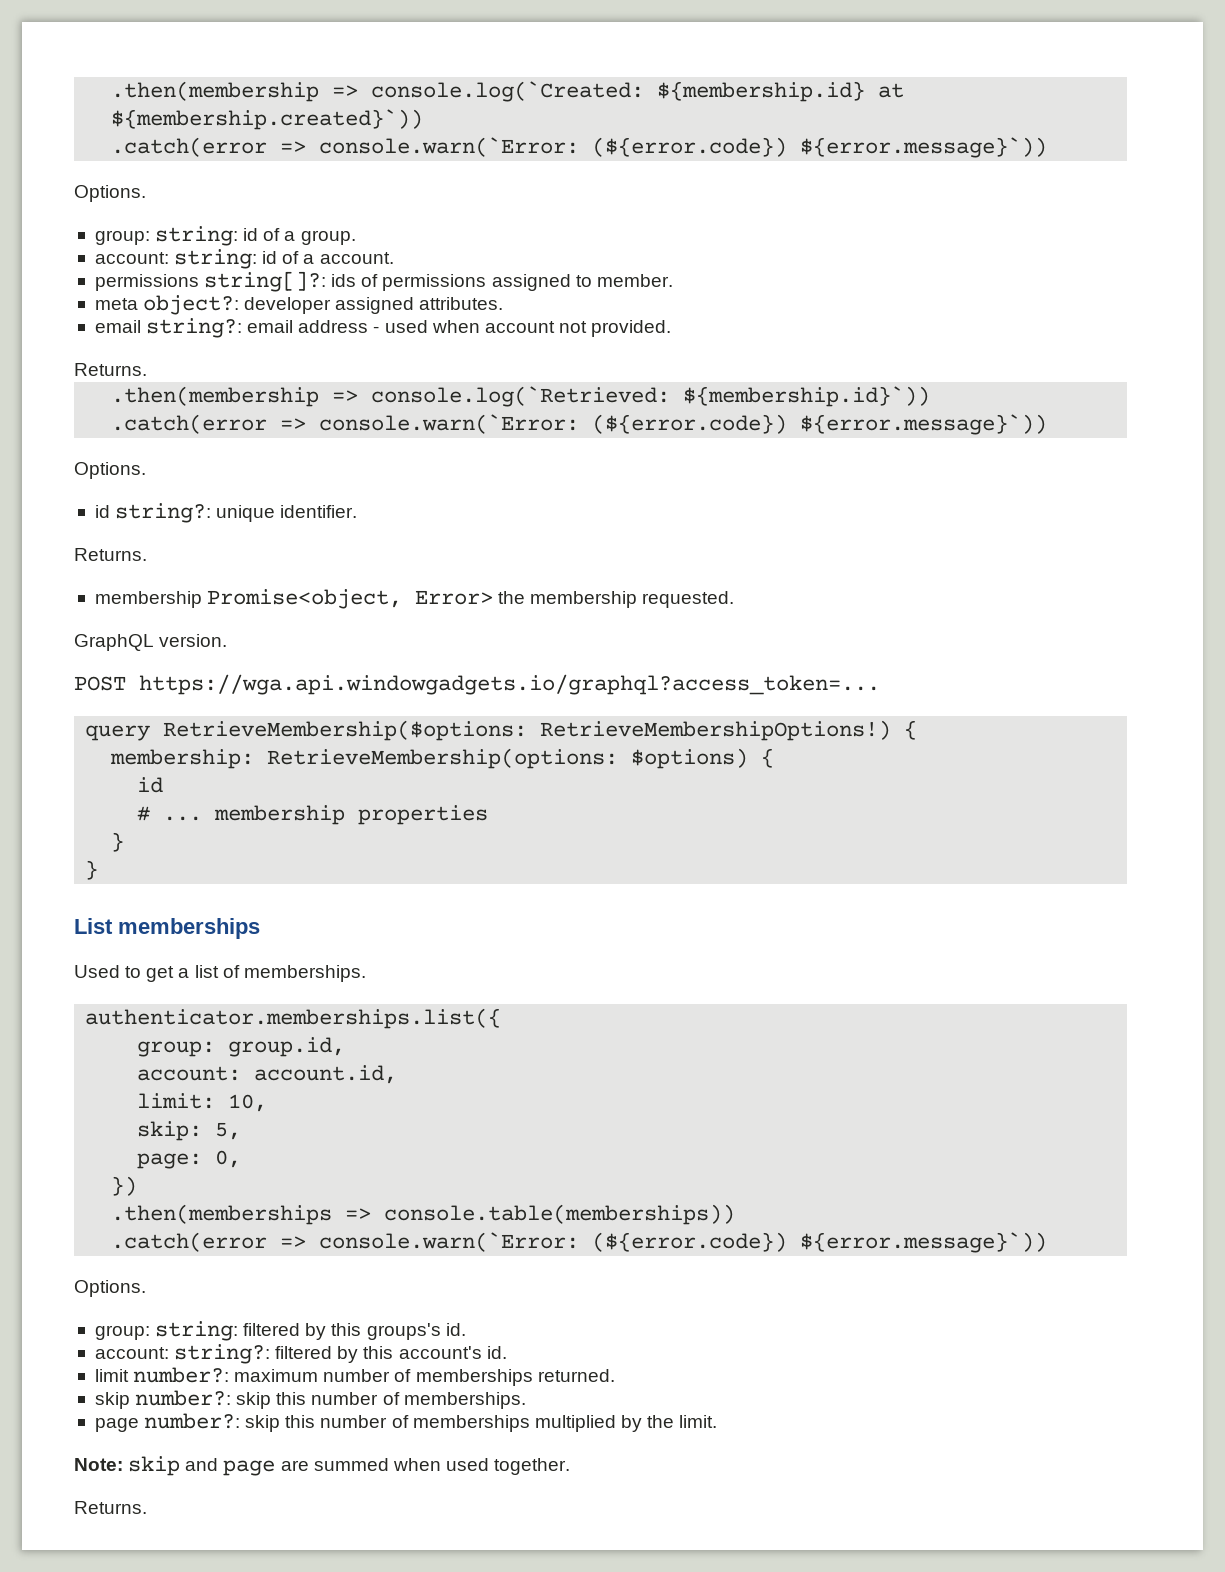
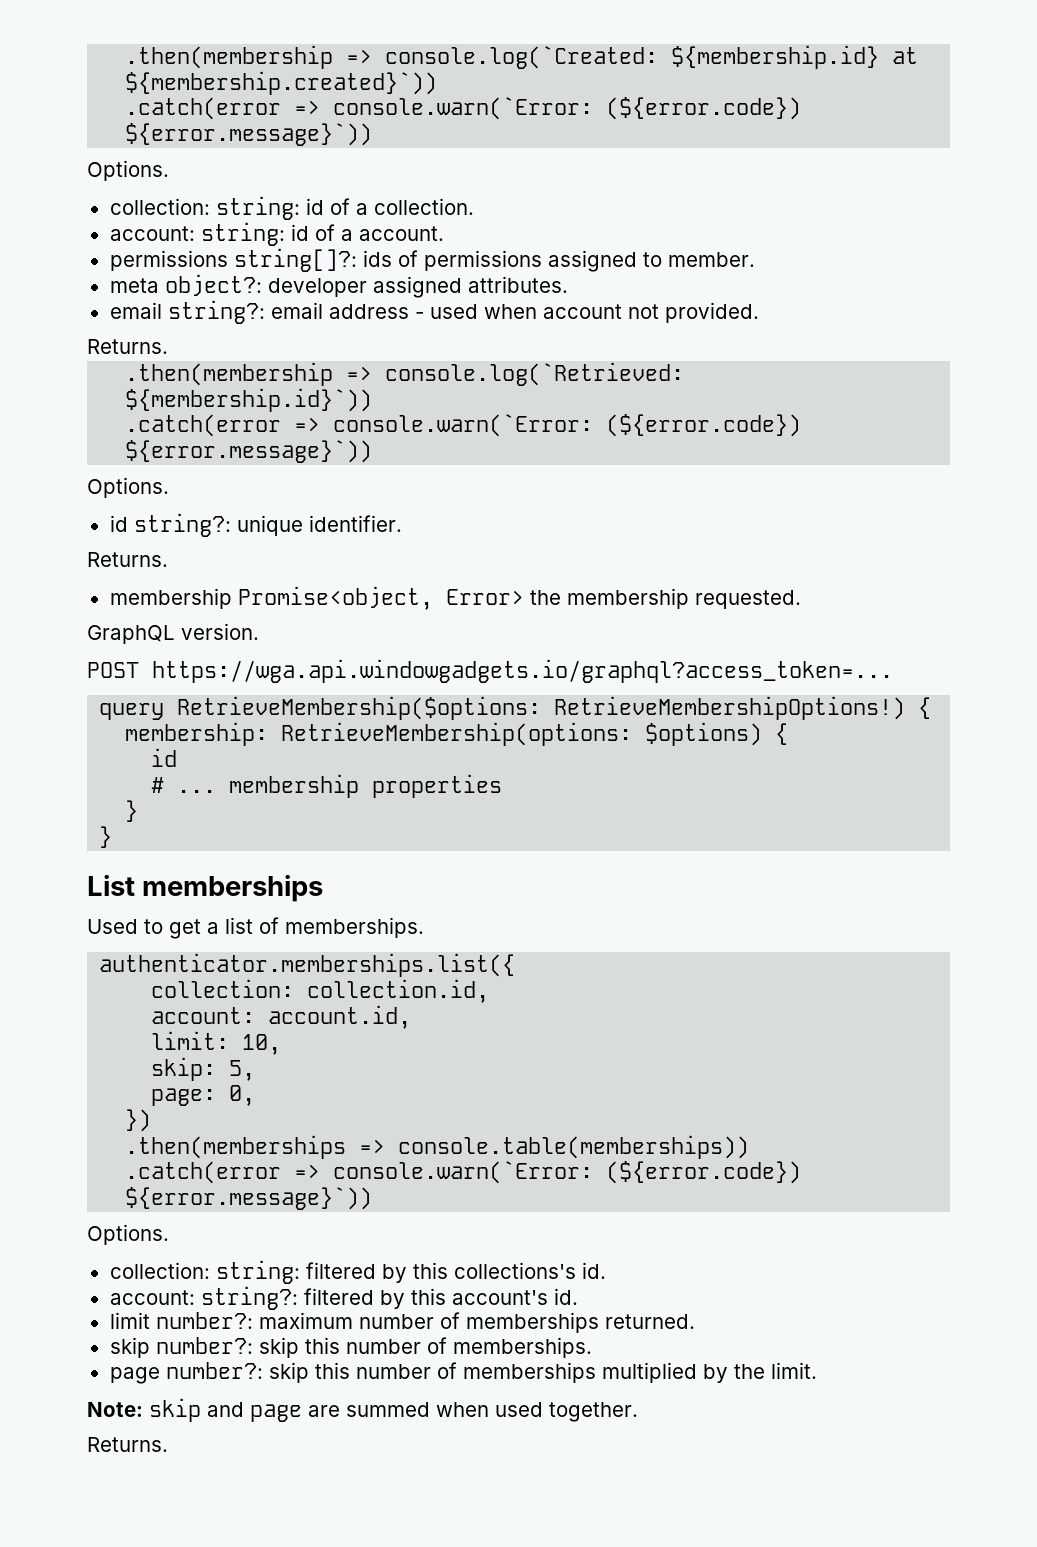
- group: string: id of a group.
+ collection: string: id of a collection.
- group: group.id,
+ collection: collection.id,
- group: string: filtered by this groups's id.
+ collection: string: filtered by this collections's id.

